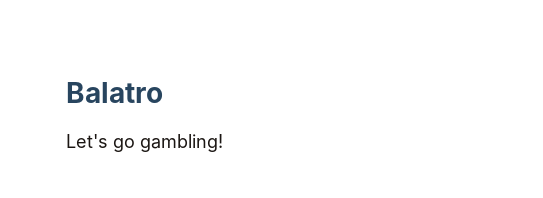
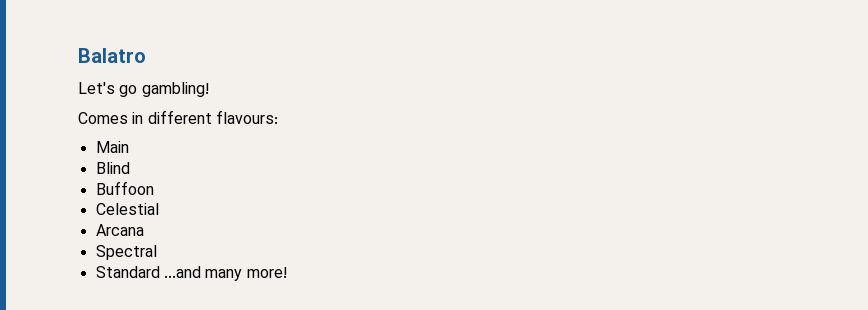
+ Comes in different flavours:
+ Main
+ Blind
+ Buffoon
+ Celestial
+ Arcana
+ Spectral
+ Standard ...and many more!

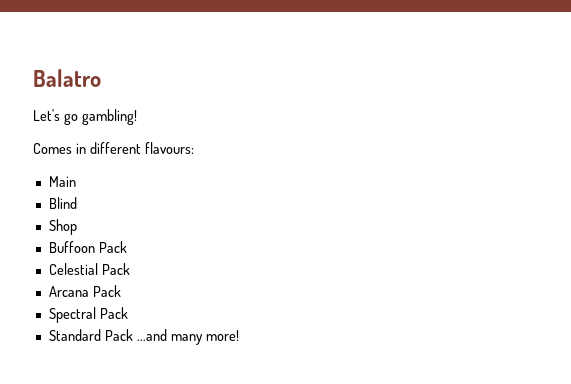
+ Shop
- Buffoon
+ Buffoon Pack
- Celestial
+ Celestial Pack
- Arcana
+ Arcana Pack
- Spectral
+ Spectral Pack
- Standard ...and many more!
+ Standard Pack ...and many more!

